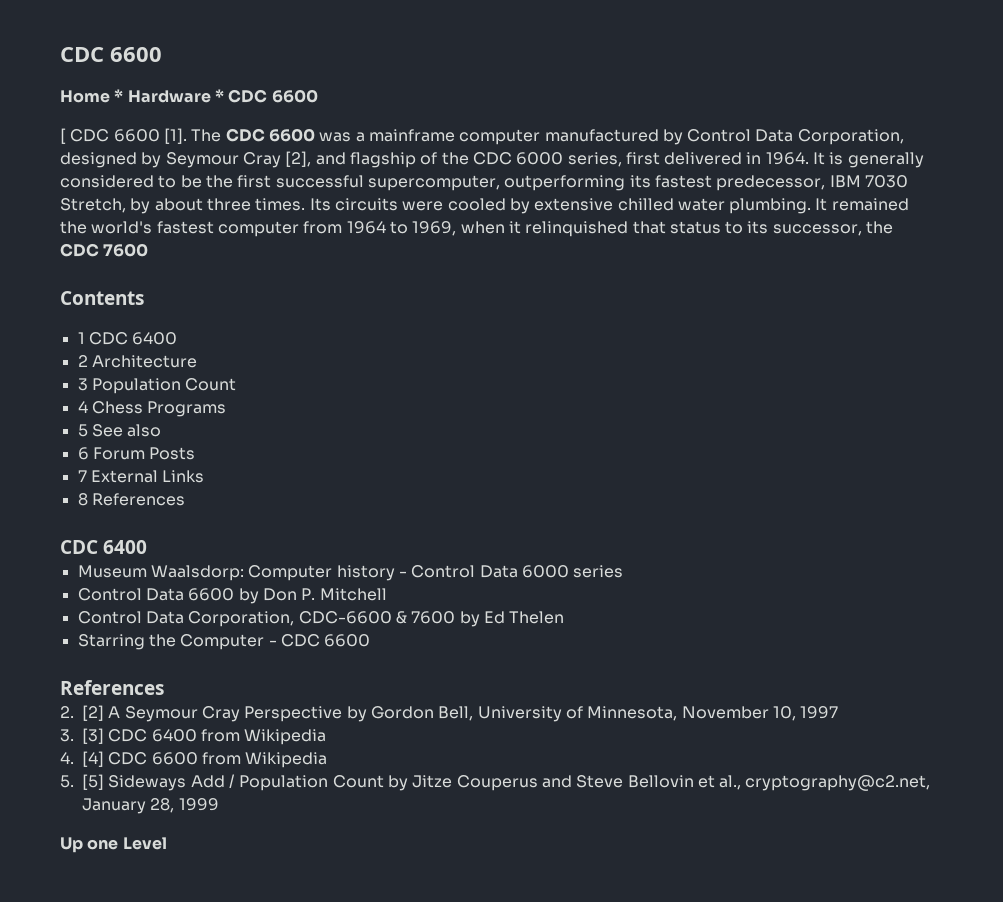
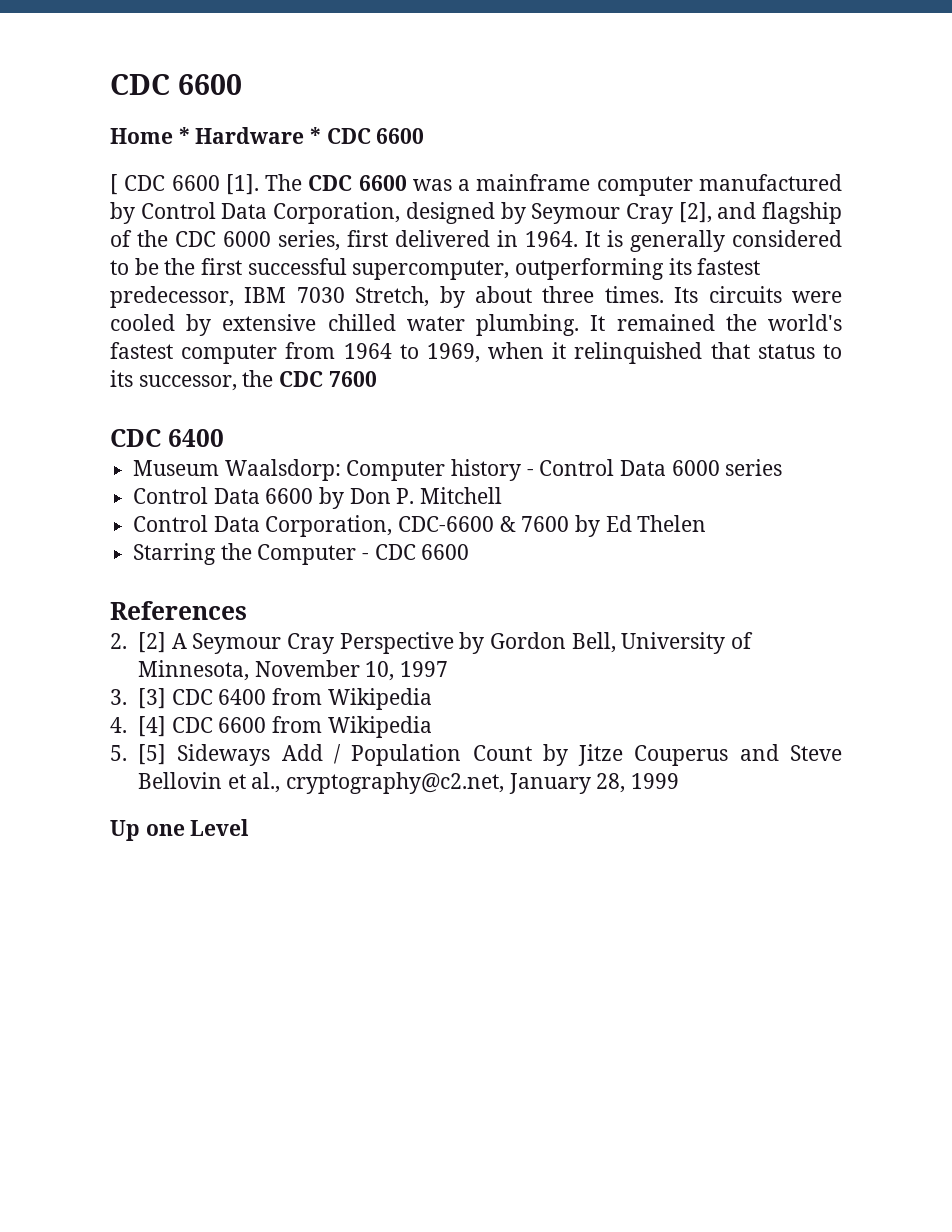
- Contents
- 1 CDC 6400
- 2 Architecture
- 3 Population Count
- 4 Chess Programs
- 5 See also
- 6 Forum Posts
- 7 External Links
- 8 References

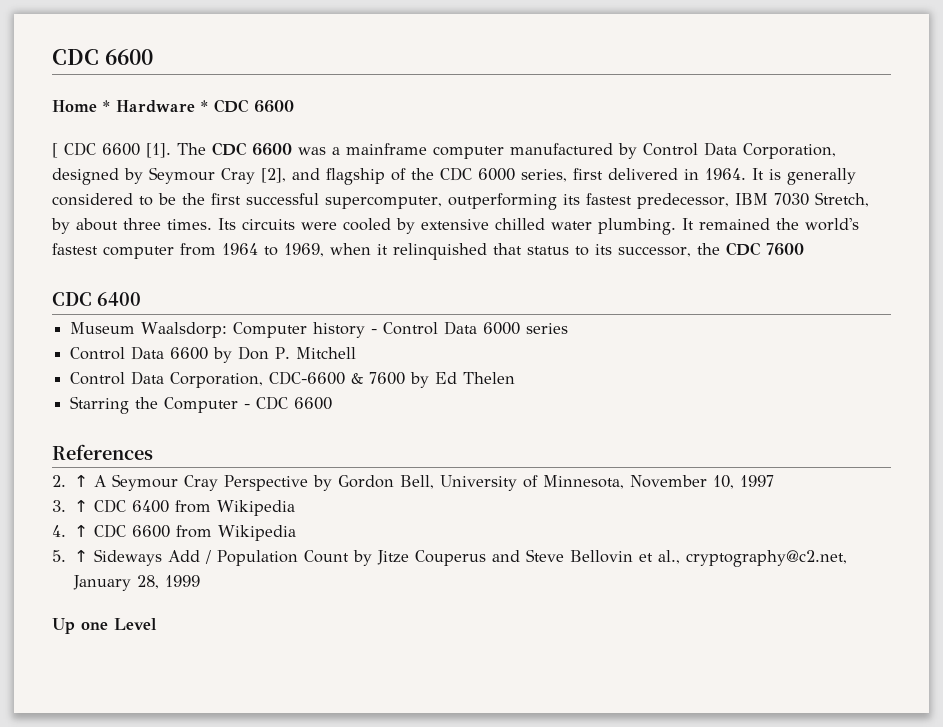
- 2. [2] A Seymour Cray Perspective by Gordon Bell, University of Minnesota, November 10, 1997
+ 2. ↑ A Seymour Cray Perspective by Gordon Bell, University of Minnesota, November 10, 1997
- 3. [3] CDC 6400 from Wikipedia
+ 3. ↑ CDC 6400 from Wikipedia
- 4. [4] CDC 6600 from Wikipedia
+ 4. ↑ CDC 6600 from Wikipedia
- 5. [5] Sideways Add / Population Count by Jitze Couperus and Steve Bellovin et al., cryptography@c2.net, January 28, 1999
+ 5. ↑ Sideways Add / Population Count by Jitze Couperus and Steve Bellovin et al., cryptography@c2.net, January 28, 1999

